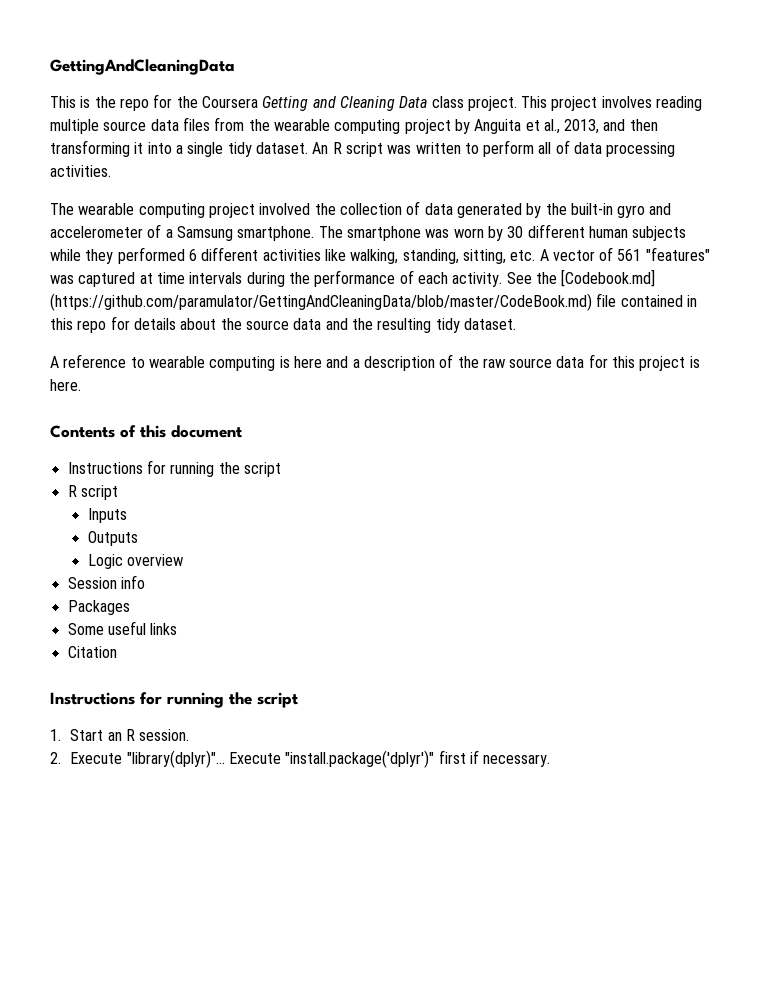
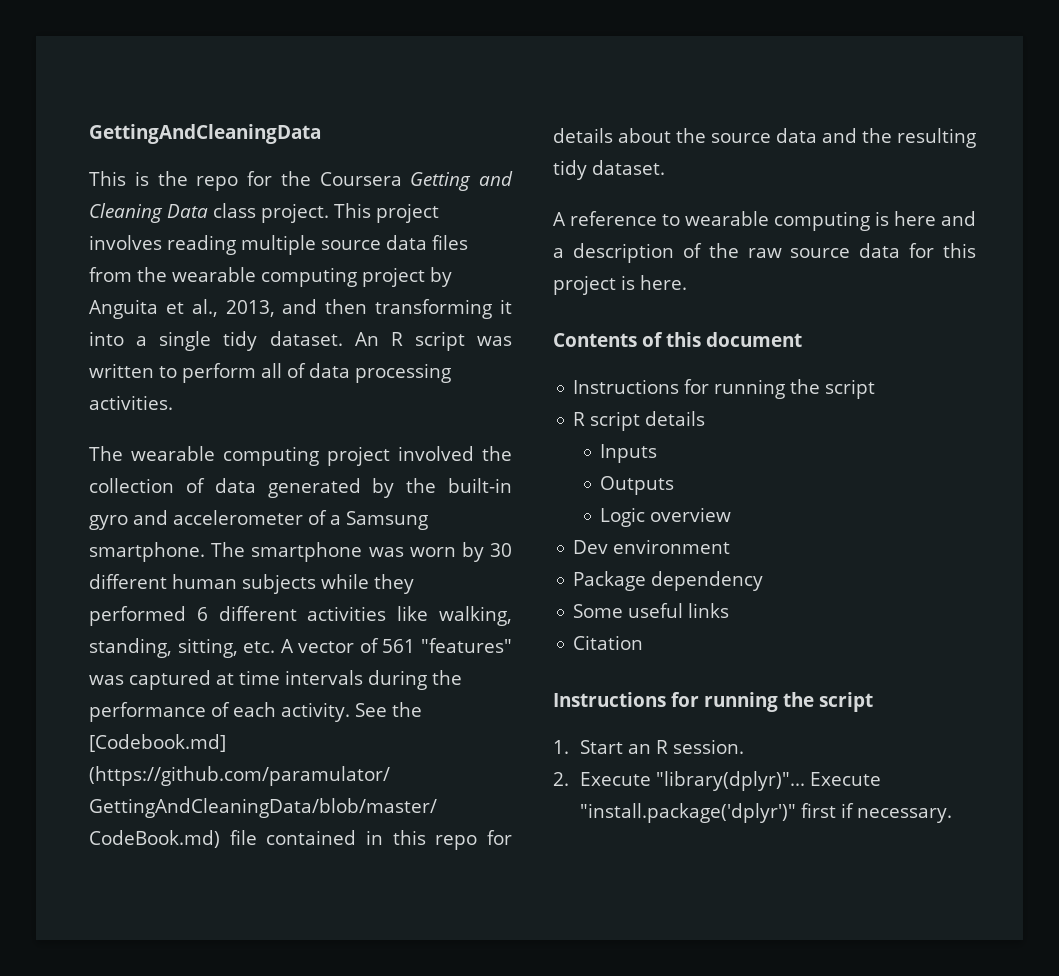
  Contents of this document
  Instructions for running the script
- R script
+ R script details
- Session info
- Packages
+ Dev environment
+ Package dependency

